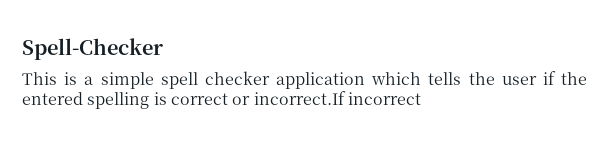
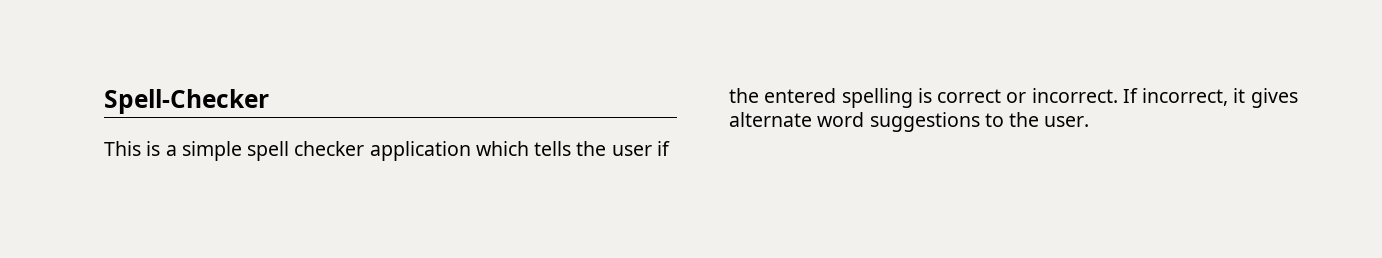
- This is a simple spell checker application which tells the user if the entered spelling is correct or incorrect.If incorrect
+ This is a simple spell checker application which tells the user if the entered spelling is correct or incorrect. If incorrect, it gives alternate word suggestions to the user.

